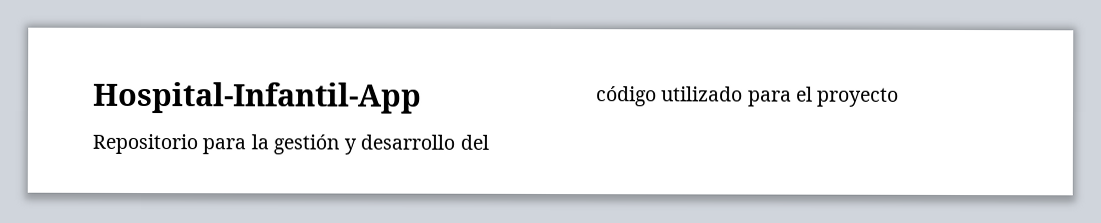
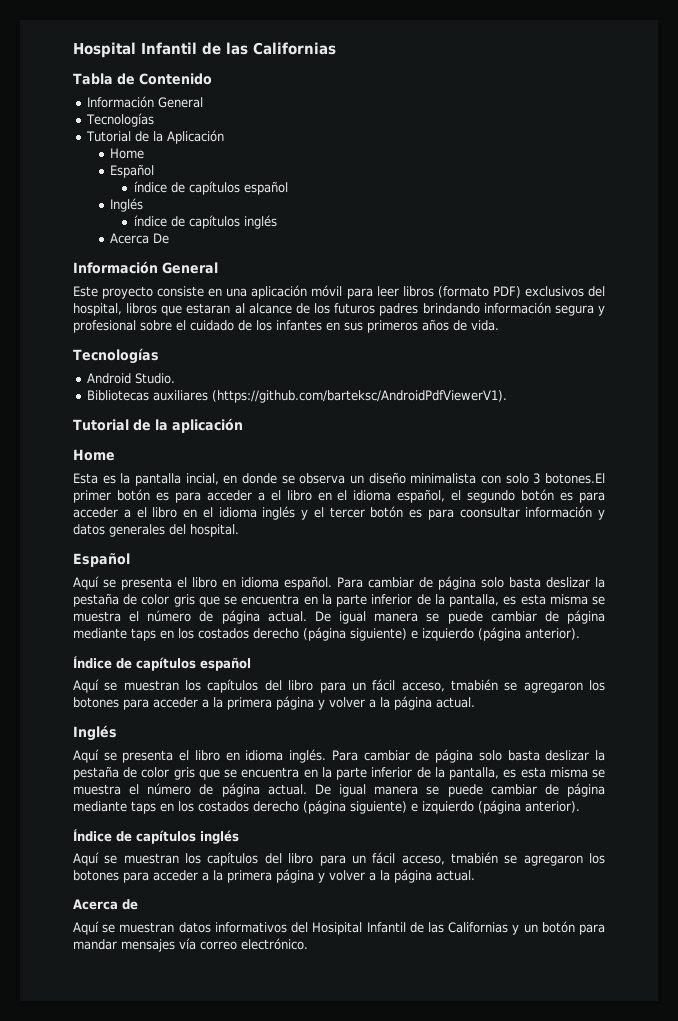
- Hospital-Infantil-App
- Repositorio para la gestión y desarrollo del código utilizado para el proyecto
+ Hospital Infantil de las Californias
+ Tabla de Contenido
+ Información General
+ Tecnologías
+ Tutorial de la Aplicación
+ Home
+ Español
+ índice de capítulos español
+ Inglés
+ índice de capítulos inglés
+ Acerca De
+ Información General
+ Este proyecto consiste en una aplicación móvil para leer libros (formato PDF) exclusivos del hospital, libros que estaran al alcance de los futuros padres brindando información segura y profesional sobre el cuidado de los infantes en sus primeros años de vida.
+ Tecnologías
+ Android Studio.
+ Bibliotecas auxiliares (https://github.com/barteksc/AndroidPdfViewerV1).
+ Tutorial de la aplicación
+ Home
+ Esta es la pantalla incial, en donde se observa un diseño minimalista con solo 3 botones.El primer botón es para acceder a el libro en el idioma español, el segundo botón es para acceder a el libro en el idioma inglés y el tercer botón es para coonsultar información y datos generales del hospital.
+ Español
+ Aquí se presenta el libro en idioma español. Para cambiar de página solo basta deslizar la pestaña de color gris que se encuentra en la parte inferior de la pantalla, es esta misma se muestra el número de página actual. De igual manera se puede cambiar de página mediante taps en los costados derecho (página siguiente) e izquierdo (página anterior).
+ Índice de capítulos español
+ Aquí se muestran los capítulos del libro para un fácil acceso, tmabién se agregaron los botones para acceder a la primera página y volver a la página actual.
+ Inglés
+ Aquí se presenta el libro en idioma inglés. Para cambiar de página solo basta deslizar la pestaña de color gris que se encuentra en la parte inferior de la pantalla, es esta misma se muestra el número de página actual. De igual manera se puede cambiar de página mediante taps en los costados derecho (página siguiente) e izquierdo (página anterior).
+ Índice de capítulos inglés
+ Aquí se muestran los capítulos del libro para un fácil acceso, tmabién se agregaron los botones para acceder a la primera página y volver a la página actual.
+ Acerca de
+ Aquí se muestran datos informativos del Hosipital Infantil de las Californias y un botón para mandar mensajes vía correo electrónico.

